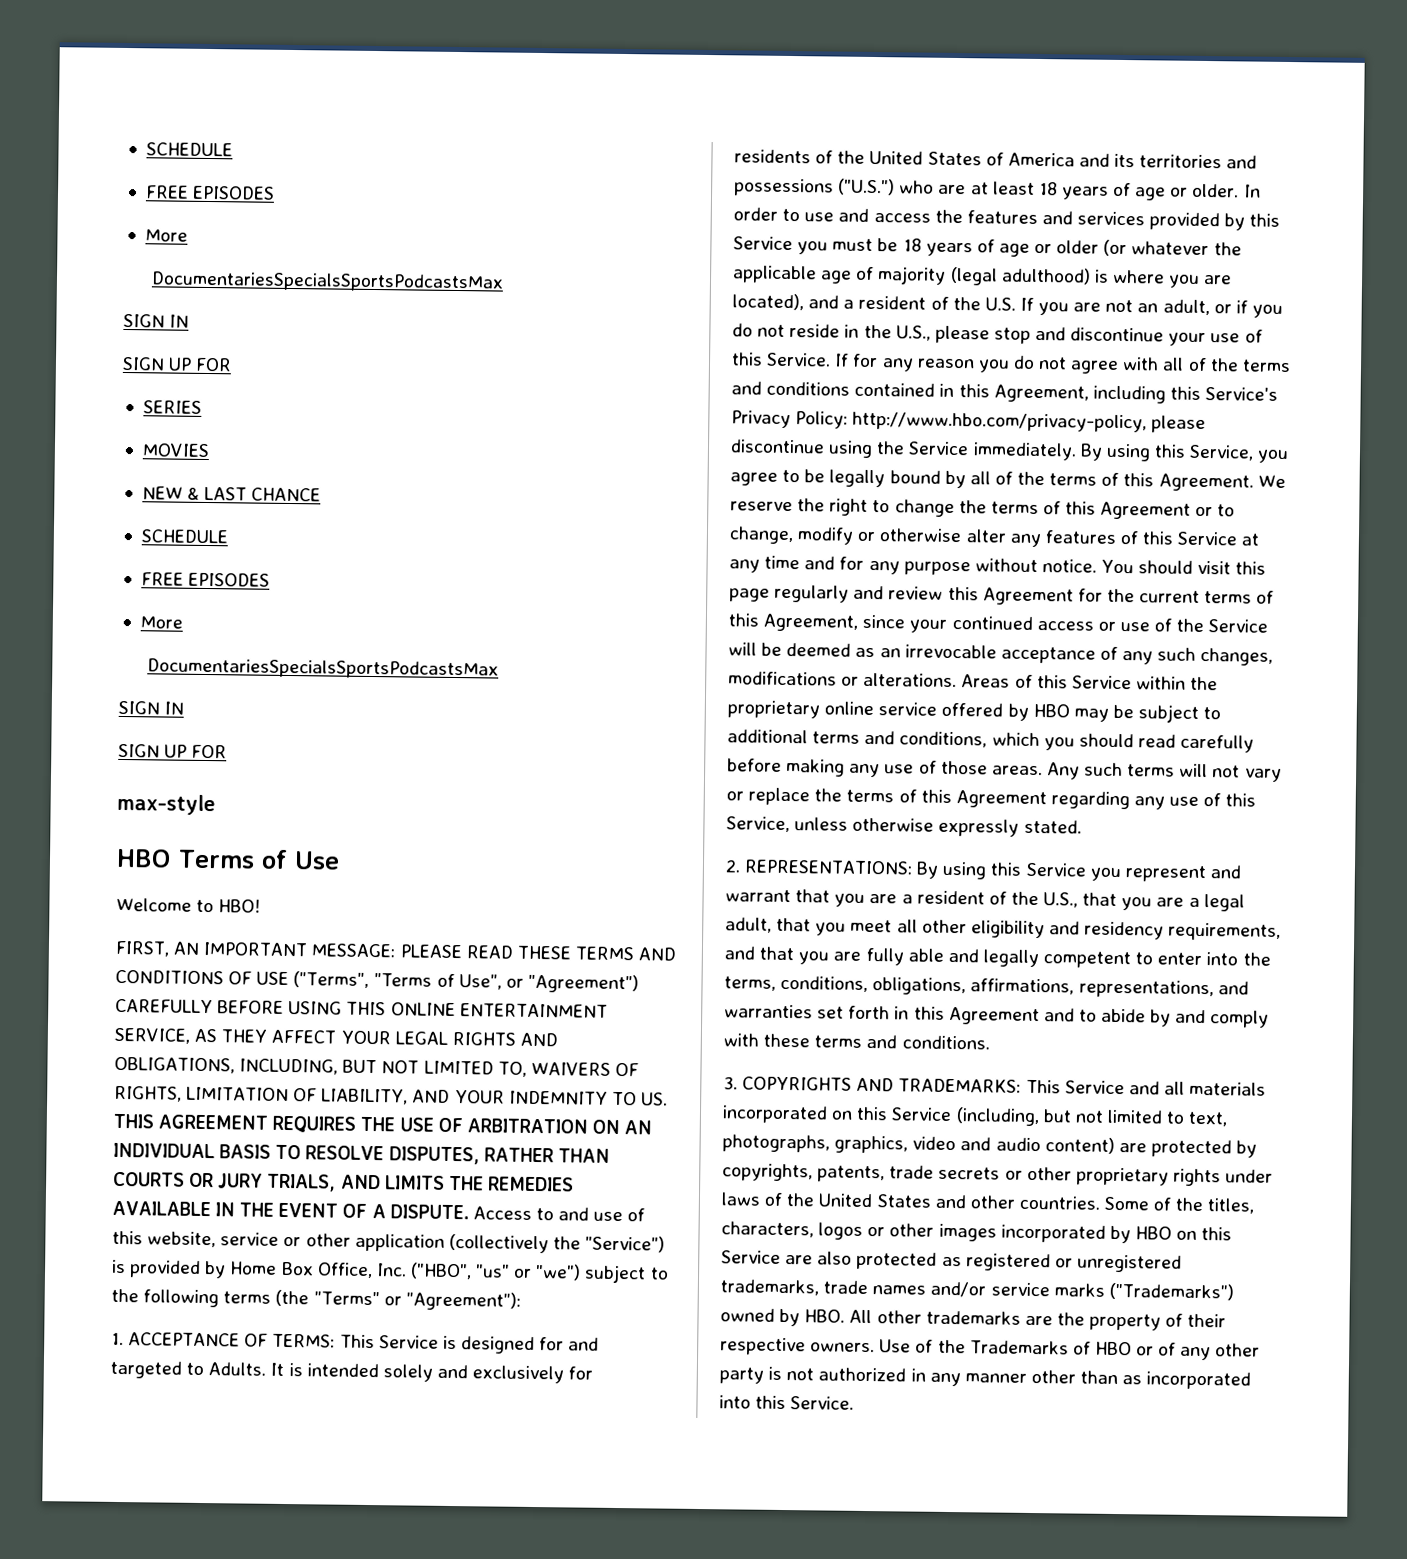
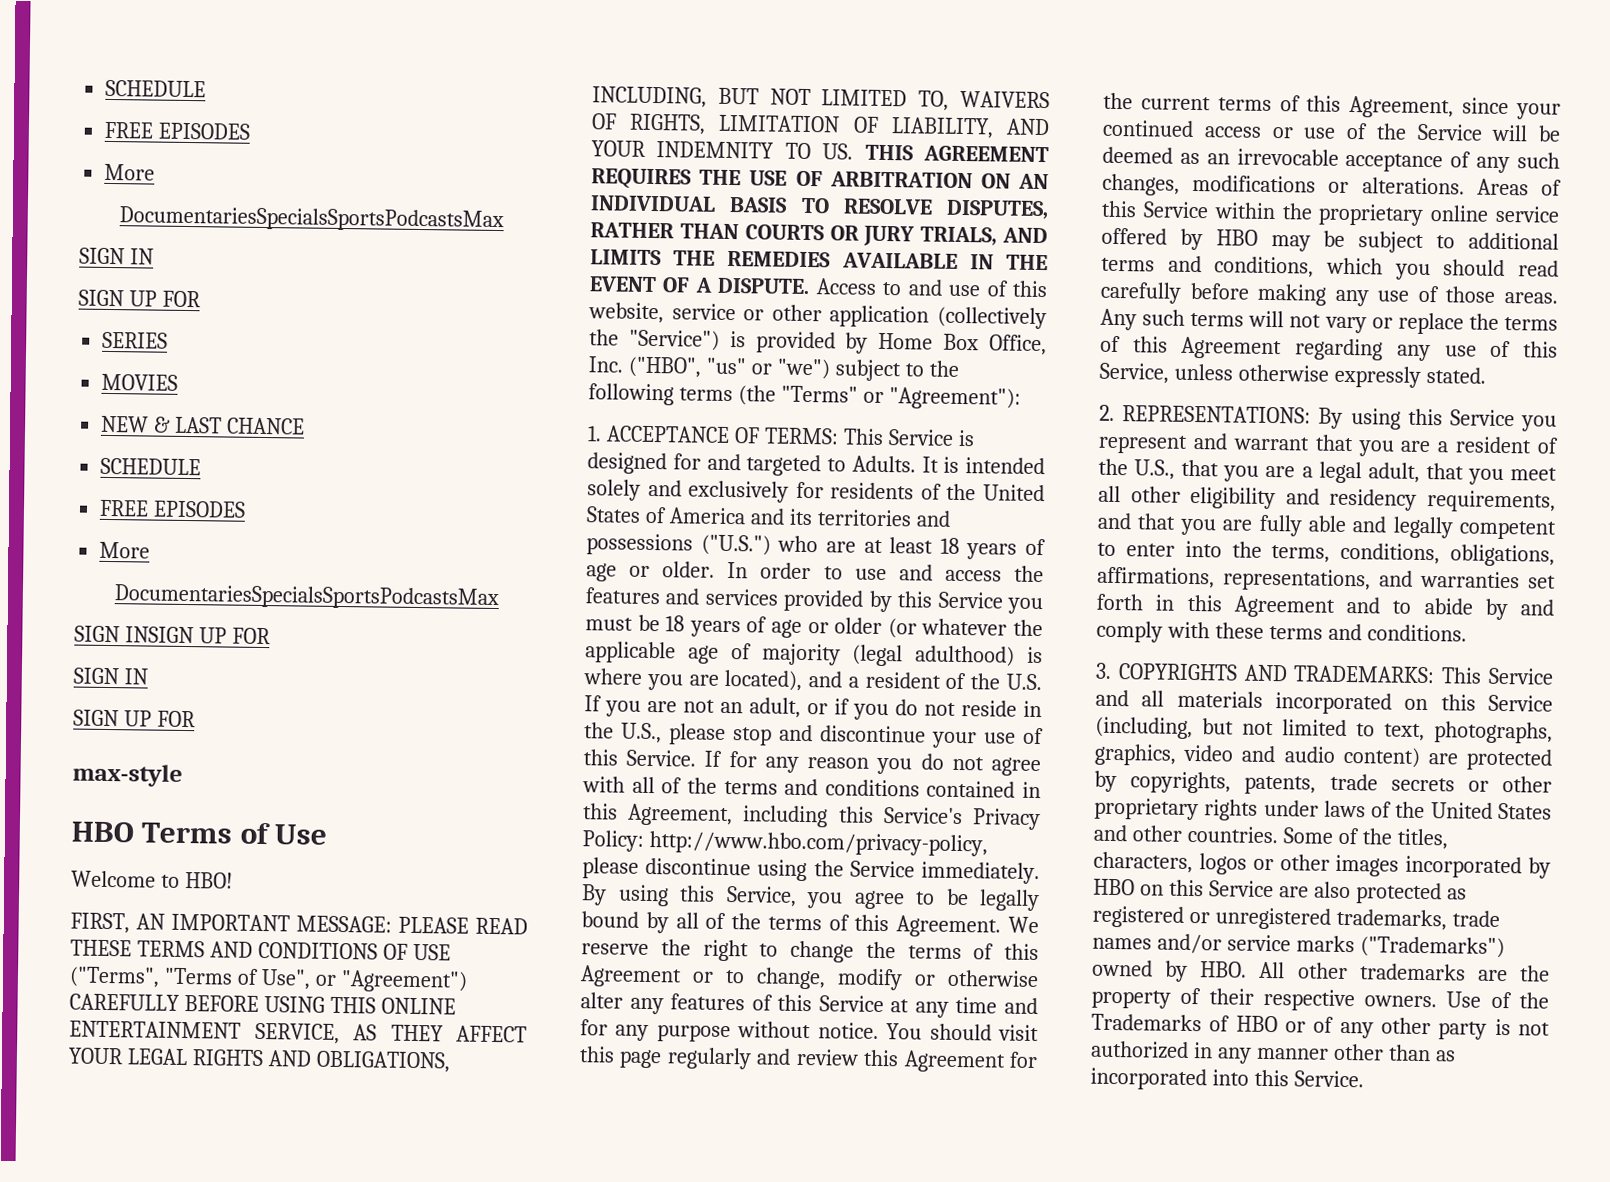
+ SIGN INSIGN UP FOR

